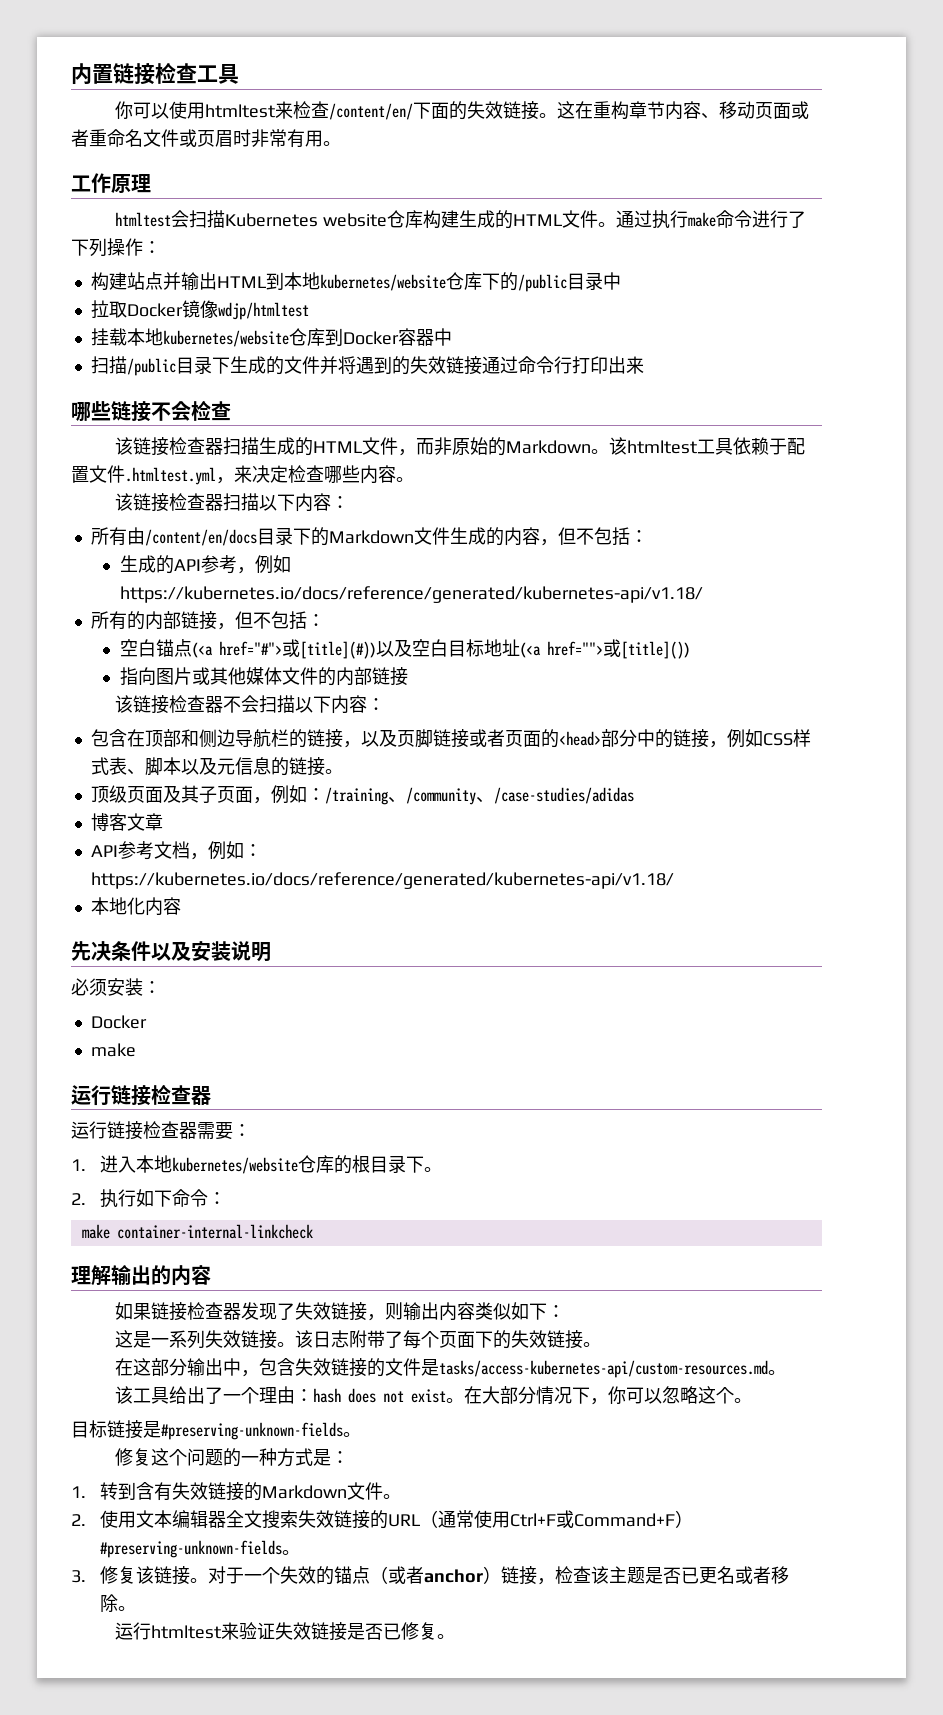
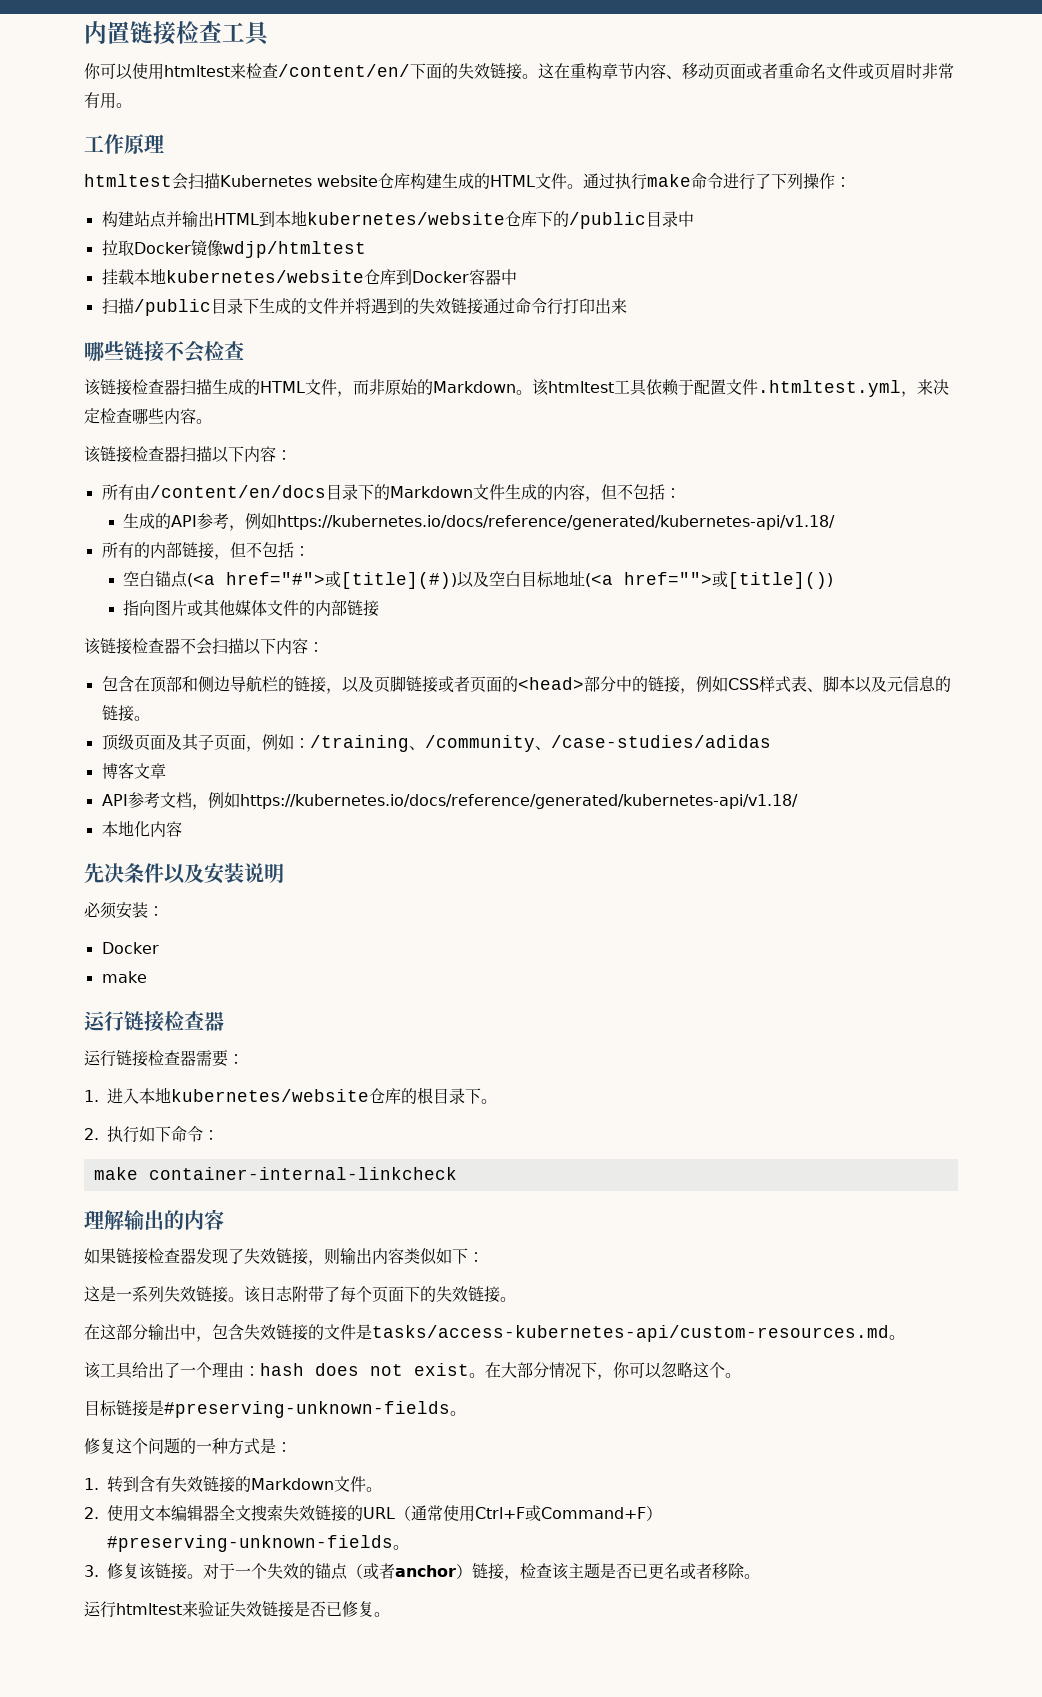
- API参考文档，例如：https://kubernetes.io/docs/reference/generated/kubernetes-api/v1.18/
+ API参考文档，例如https://kubernetes.io/docs/reference/generated/kubernetes-api/v1.18/

